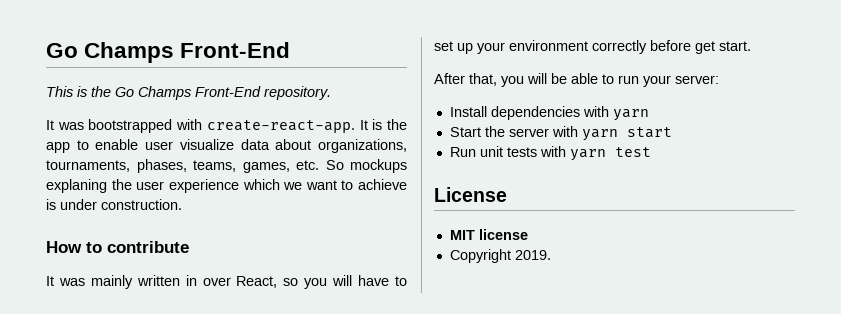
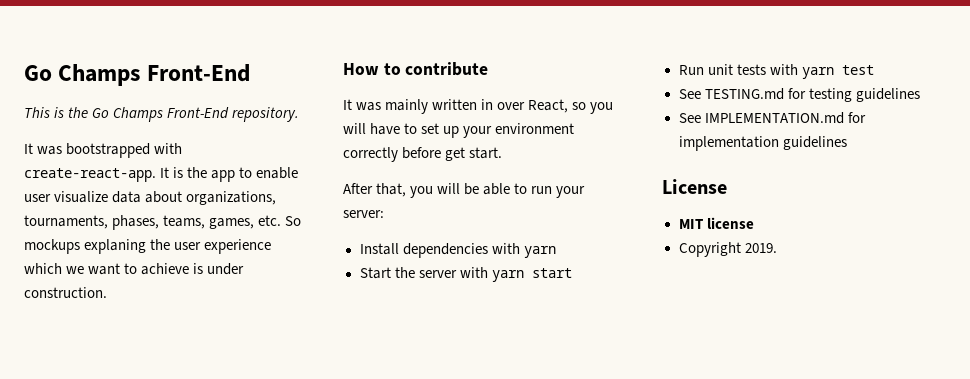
+ See TESTING.md for testing guidelines
+ See IMPLEMENTATION.md for implementation guidelines

